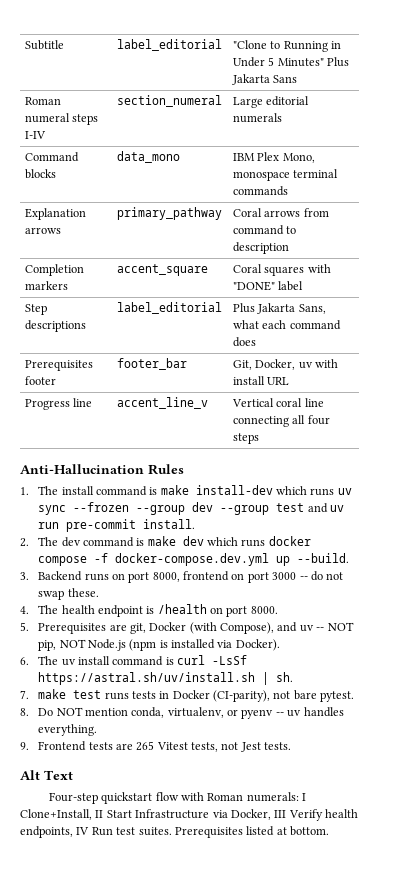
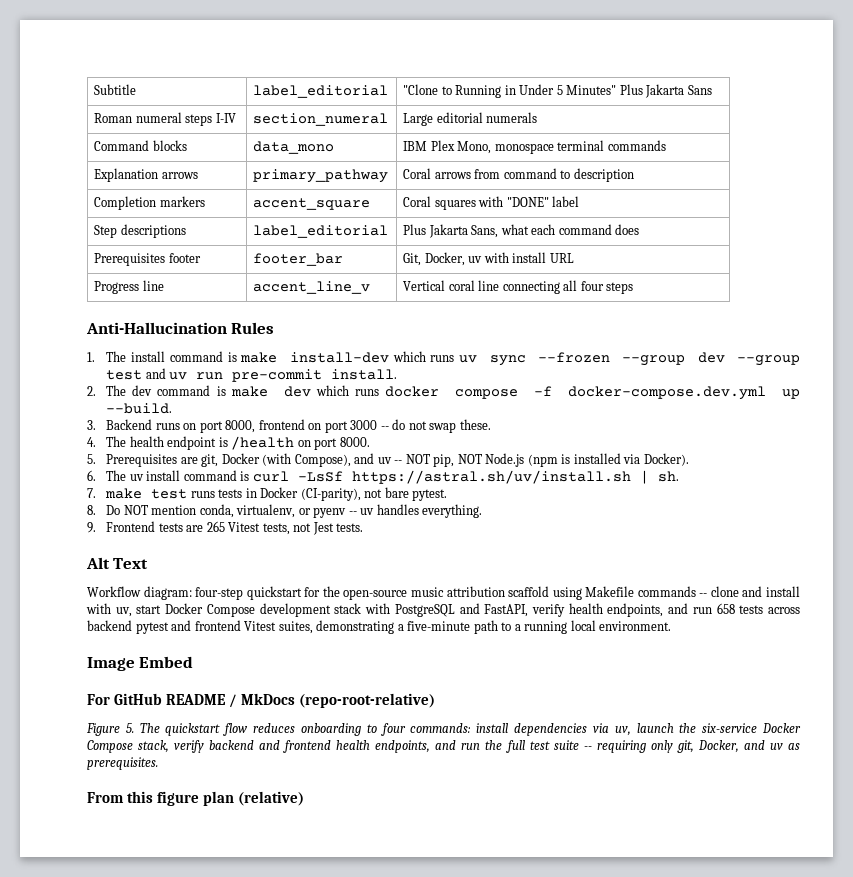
- Four-step quickstart flow with Roman numerals: I Clone+Install, II Start Infrastructure via Docker, III Verify health endpoints, IV Run test suites. Prerequisites listed at bottom.
+ Workflow diagram: four-step quickstart for the open-source music attribution scaffold using Makefile commands -- clone and install with uv, start Docker Compose development stack with PostgreSQL and FastAPI, verify health endpoints, and run 658 tests across backend pytest and frontend Vitest suites, demonstrating a five-minute path to a running local environment.
+ Image Embed
+ For GitHub README / MkDocs (repo-root-relative)
+ Figure 5. The quickstart flow reduces onboarding to four commands: install dependencies via uv, launch the six-service Docker Compose stack, verify backend and frontend health endpoints, and run the full test suite -- requiring only git, Docker, and uv as prerequisites.
+ From this figure plan (relative)

